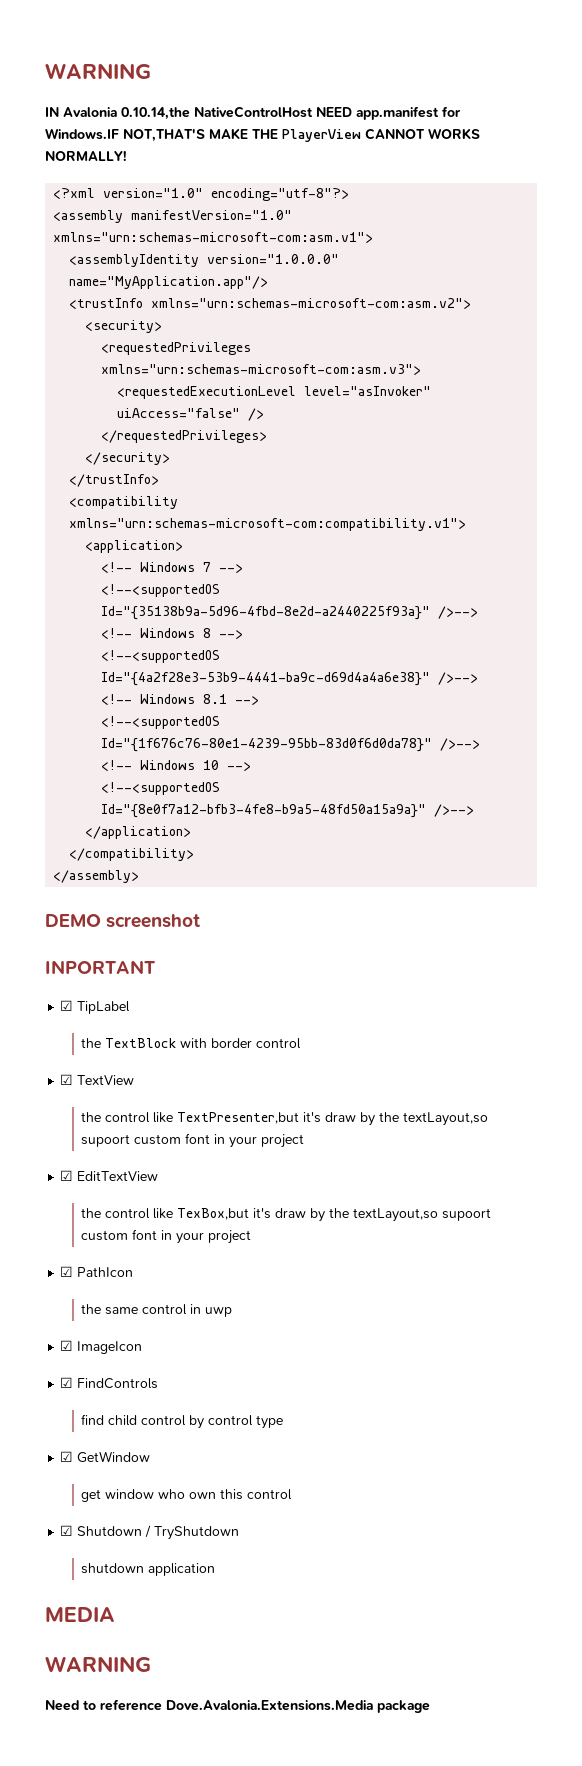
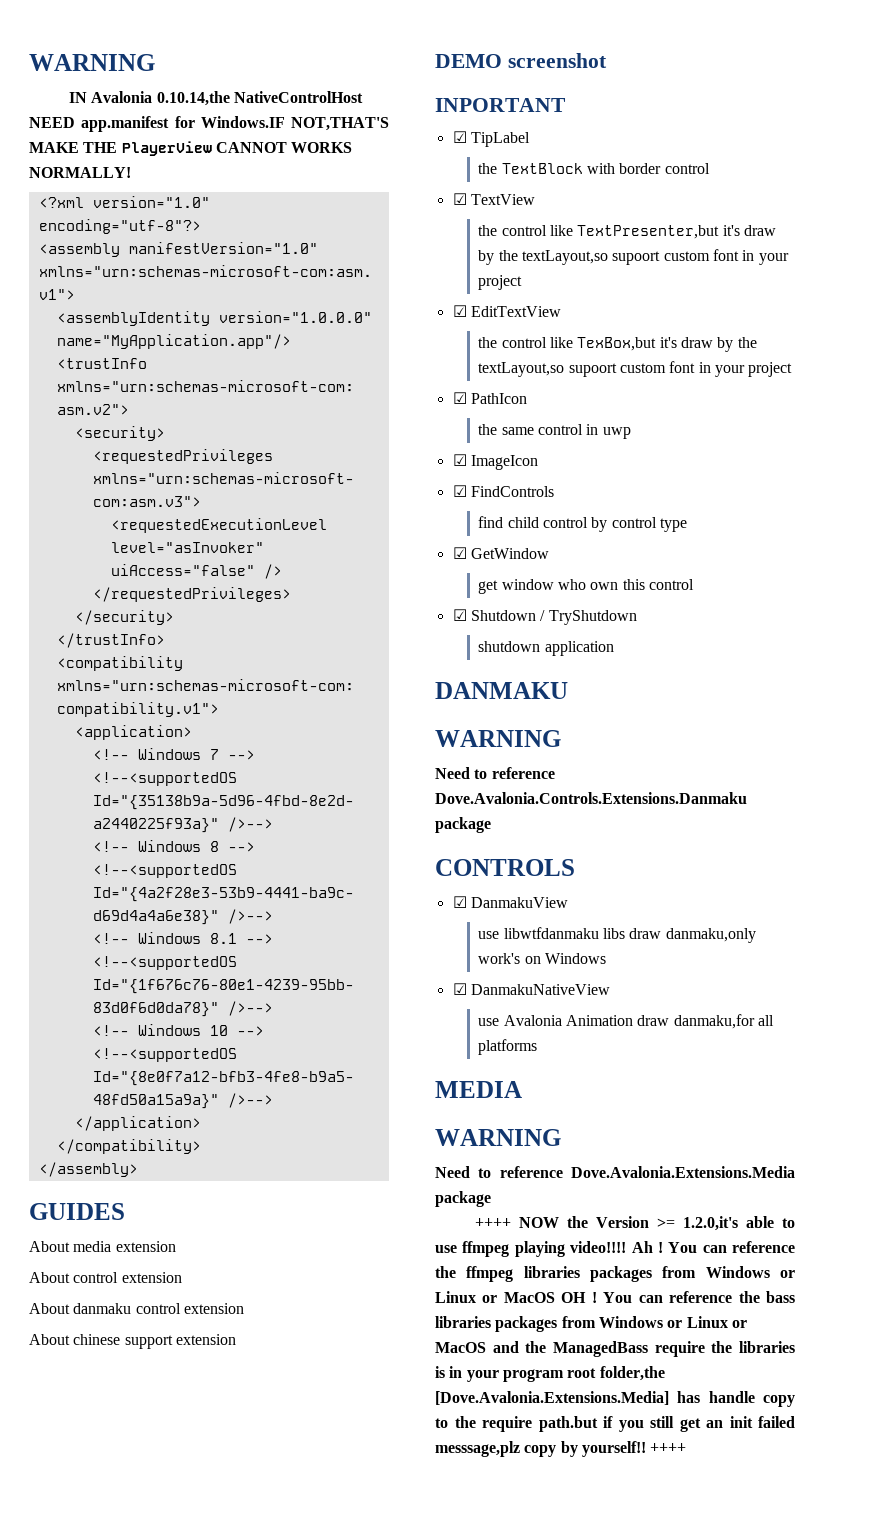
+ GUIDES
+ About media extension
+ About control extension
+ About danmaku control extension
+ About chinese support extension
+ DANMAKU
+ WARNING
+ Need to reference Dove.Avalonia.Controls.Extensions.Danmaku package
+ CONTROLS
+ ☑ DanmakuView
+ use libwtfdanmaku libs draw danmaku,only work's on Windows
+ ☑ DanmakuNativeView
+ use Avalonia Animation draw danmaku,for all platforms
+ ++++ NOW the Version >= 1.2.0,it's able to use ffmpeg playing video!!!! Ah ! You can reference the ffmpeg libraries packages from Windows or Linux or MacOS OH ! You can reference the bass libraries packages from Windows or Linux or MacOS and the ManagedBass require the libraries is in your program root folder,the [Dove.Avalonia.Extensions.Media] has handle copy to the require path.but if you still get an init failed messsage,plz copy by yourself!! ++++

